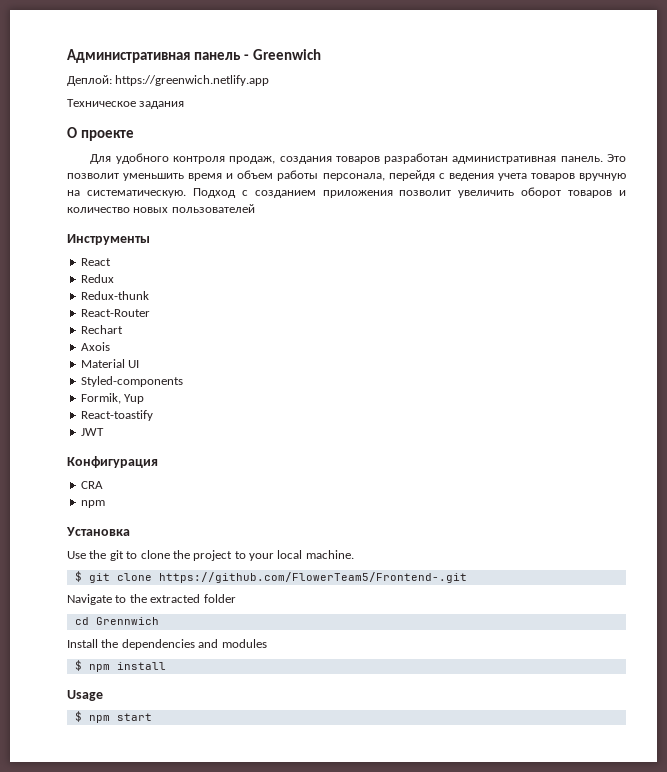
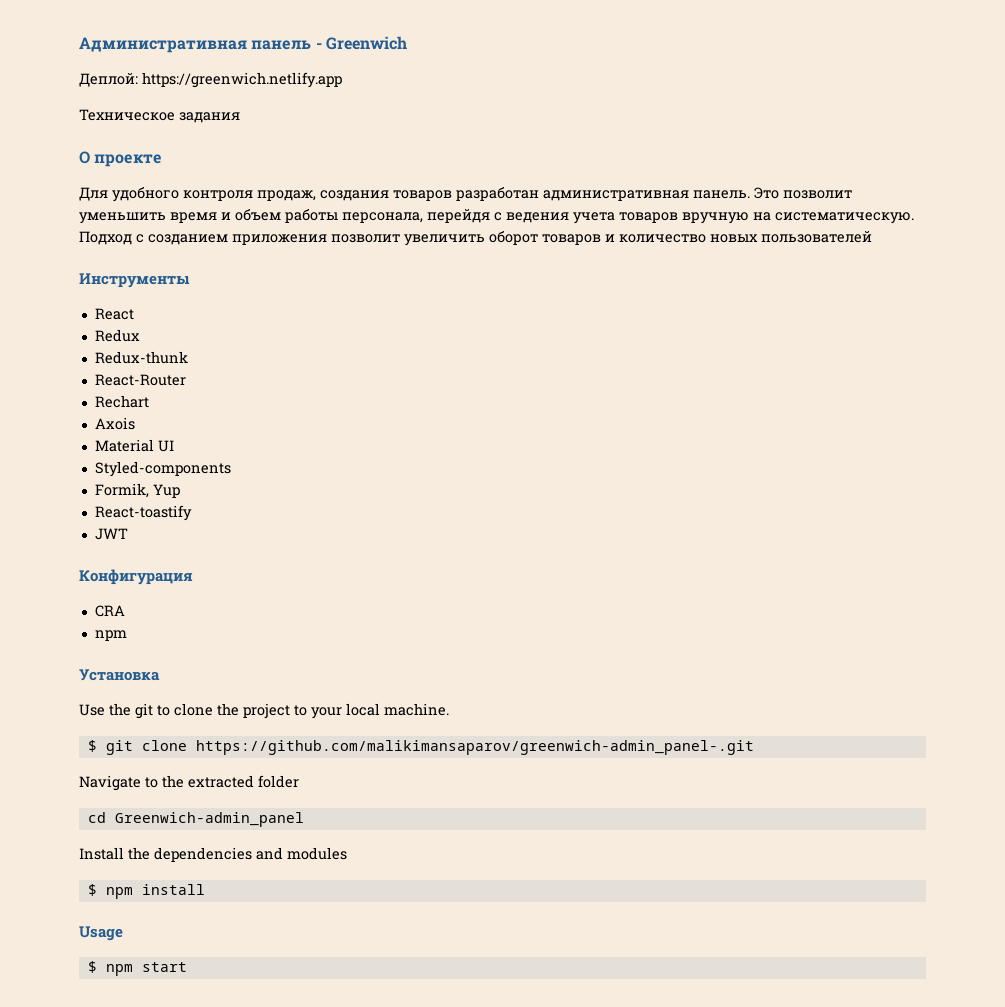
- $ git clone https://github.com/FlowerTeam5/Frontend-.git
+ $ git clone https://github.com/malikimansaparov/greenwich-admin_panel-.git
- cd Grennwich
+ cd Greenwich-admin_panel

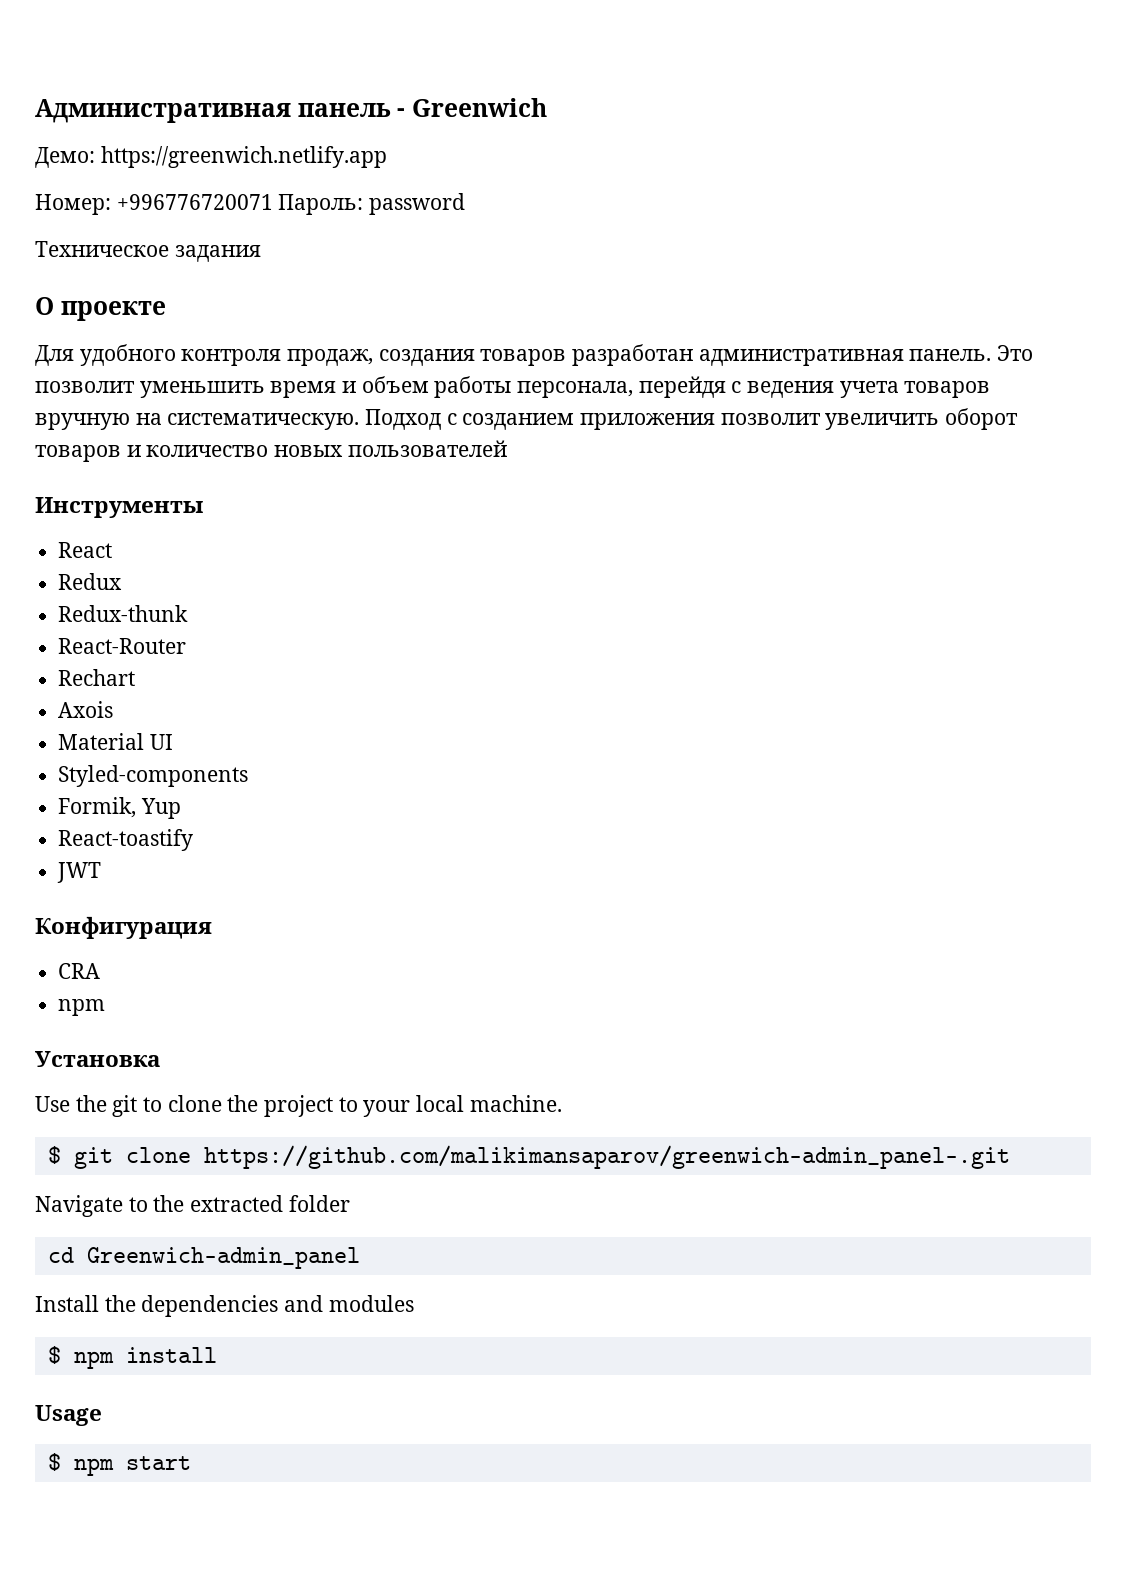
- Деплой: https://greenwich.netlify.app
+ Демо: https://greenwich.netlify.app
+ Номер: +996776720071 Пароль: password

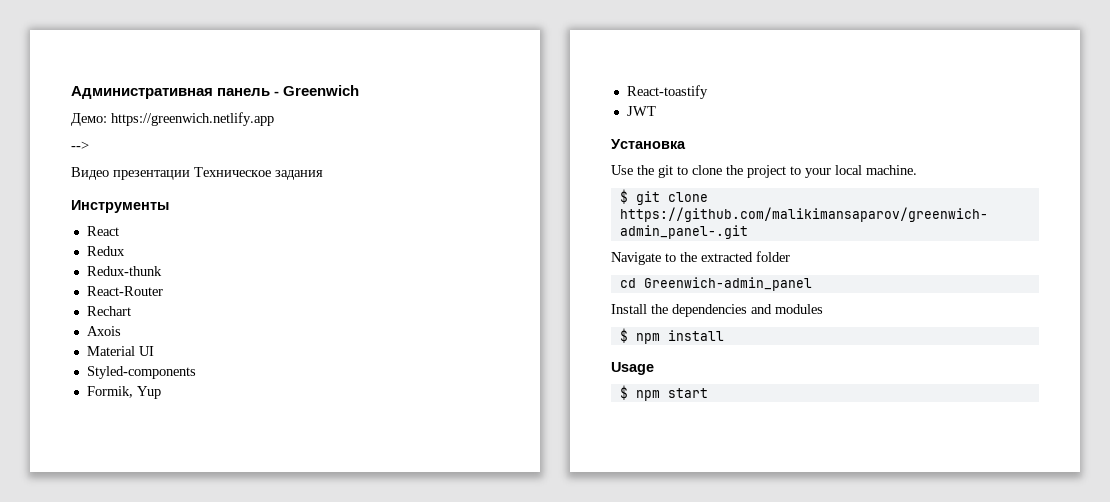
- Номер: +996776720071 Пароль: password
- Техническое задания
- О проекте
- Для удобного контроля продаж, создания товаров разработан административная панель. Это позволит уменьшить время и объем работы персонала, перейдя с ведения учета товаров вручную на систематическую. Подход с созданием приложения позволит увеличить оборот товаров и количество новых пользователей
+ -->
+ Видео презентации Техническое задания
- Конфигурация
- CRA
- npm

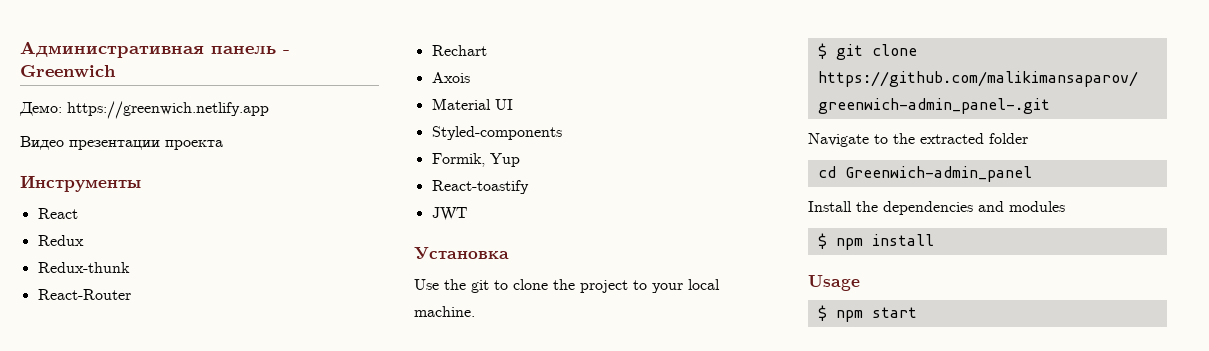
- -->
- Видео презентации Техническое задания
+ Видео презентации проекта

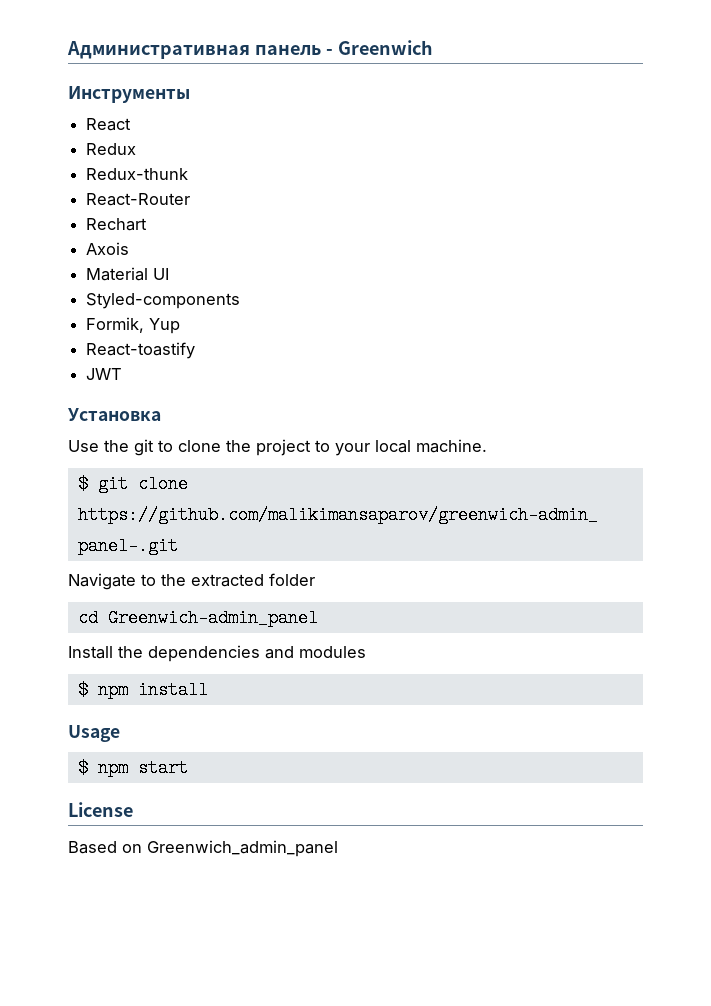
- Демо: https://greenwich.netlify.app
- Видео презентации проекта
+ License
+ Based on Greenwich_admin_panel

